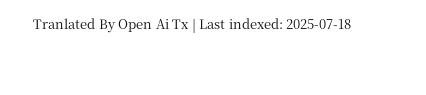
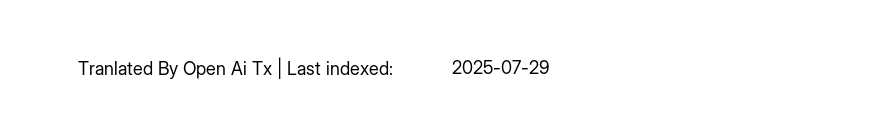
- Tranlated By Open Ai Tx | Last indexed: 2025-07-18
+ Tranlated By Open Ai Tx | Last indexed: 2025-07-29

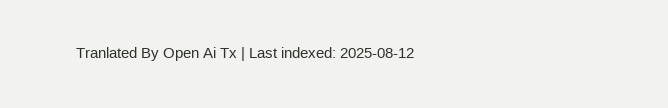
- Tranlated By Open Ai Tx | Last indexed: 2025-07-29
+ Tranlated By Open Ai Tx | Last indexed: 2025-08-12

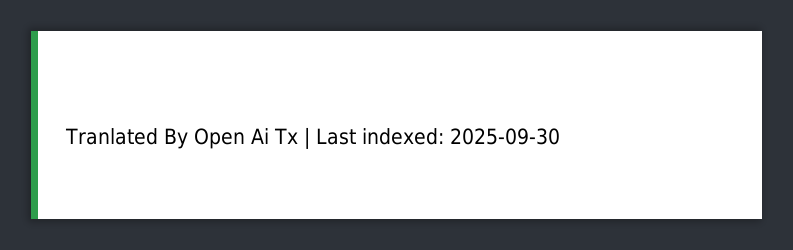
- Tranlated By Open Ai Tx | Last indexed: 2025-08-12
+ Tranlated By Open Ai Tx | Last indexed: 2025-09-30

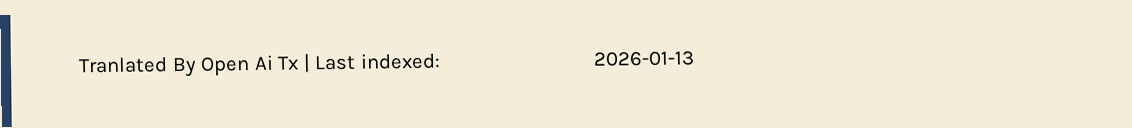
- Tranlated By Open Ai Tx | Last indexed: 2025-09-30
+ Tranlated By Open Ai Tx | Last indexed: 2026-01-13

